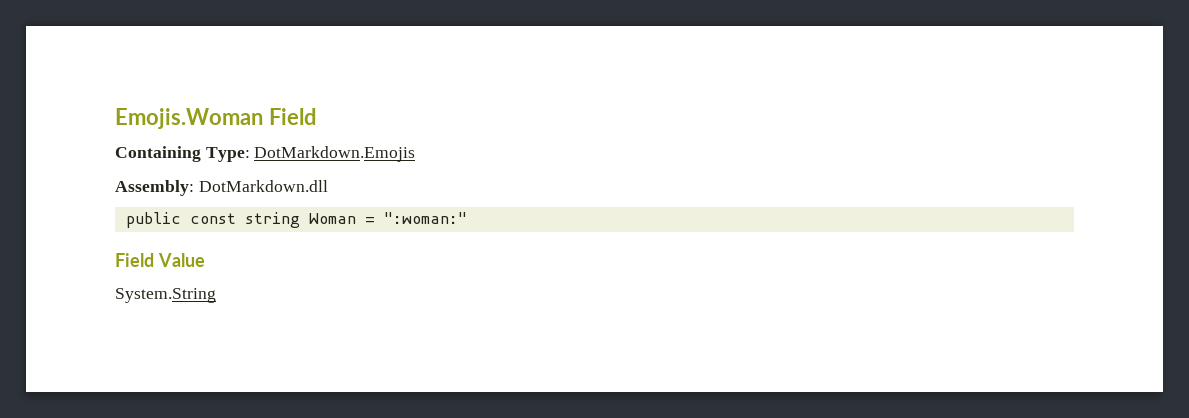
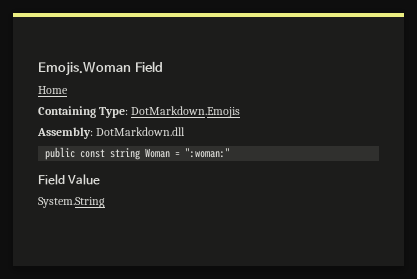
+ Home

